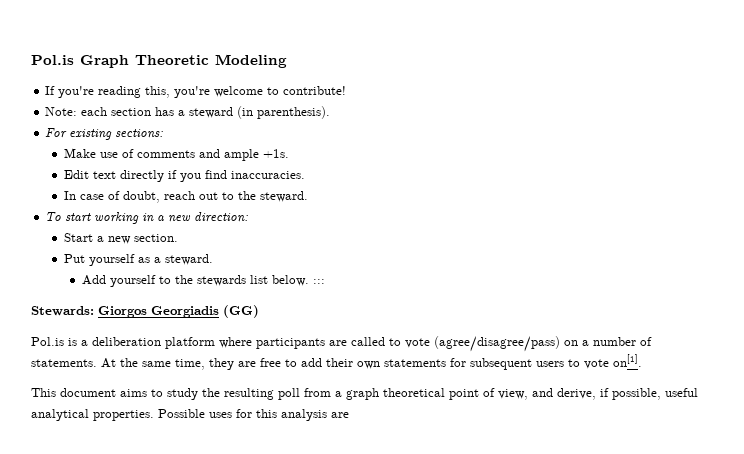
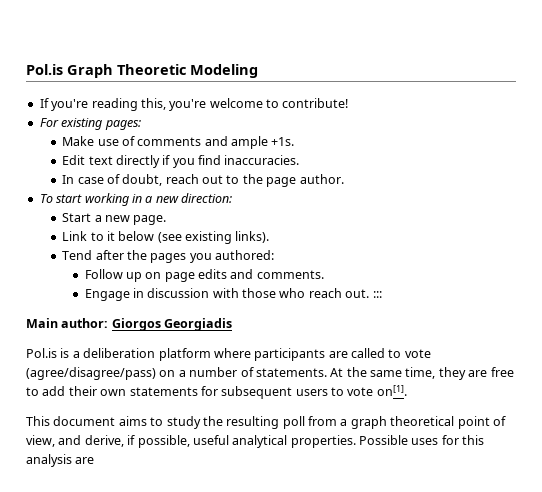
- Note: each section has a steward (in parenthesis).
- For existing sections:
+ For existing pages:
- In case of doubt, reach out to the steward.
+ In case of doubt, reach out to the page author.
- Start a new section.
- Put yourself as a steward.
- Add yourself to the stewards list below. :::
+ Start a new page.
+ Link to it below (see existing links).
+ Tend after the pages you authored:
+ Follow up on page edits and comments.
+ Engage in discussion with those who reach out. :::
- Stewards: Giorgos Georgiadis (GG)
+ Main author: Giorgos Georgiadis

